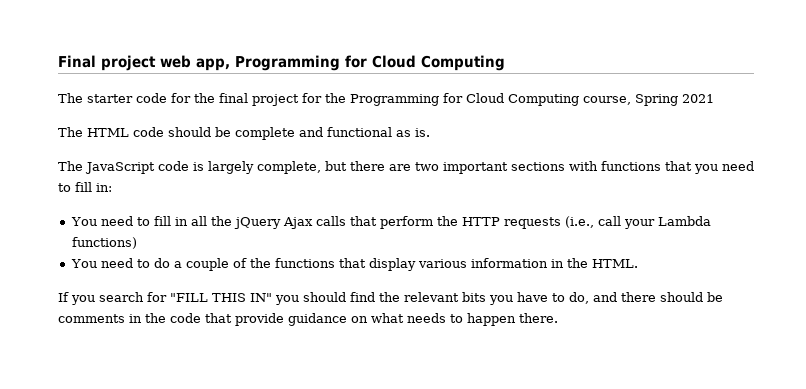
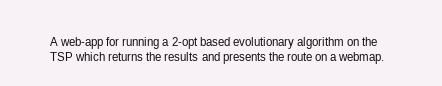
- Final project web app, Programming for Cloud Computing
- The starter code for the final project for the Programming for Cloud Computing course, Spring 2021
- The HTML code should be complete and functional as is.
- The JavaScript code is largely complete, but there are two important sections with functions that you need to fill in:
- You need to fill in all the jQuery Ajax calls that perform the HTTP requests (i.e., call your Lambda functions)
- You need to do a couple of the functions that display various information in the HTML.
- If you search for "FILL THIS IN" you should find the relevant bits you have to do, and there should be comments in the code that provide guidance on what needs to happen there.
+ A web-app for running a 2-opt based evolutionary algorithm on the TSP which returns the results and presents the route on a webmap.

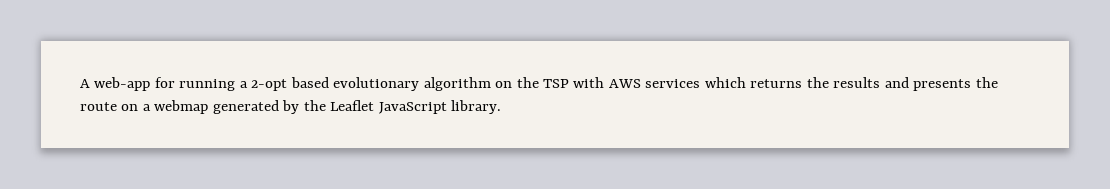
- A web-app for running a 2-opt based evolutionary algorithm on the TSP which returns the results and presents the route on a webmap.
+ A web-app for running a 2-opt based evolutionary algorithm on the TSP with AWS services which returns the results and presents the route on a webmap generated by the Leaflet JavaScript library.

